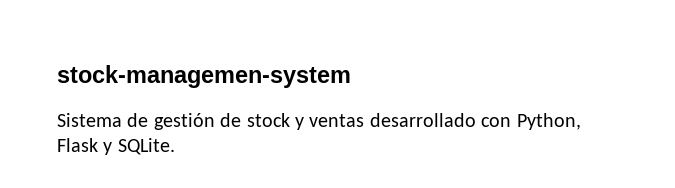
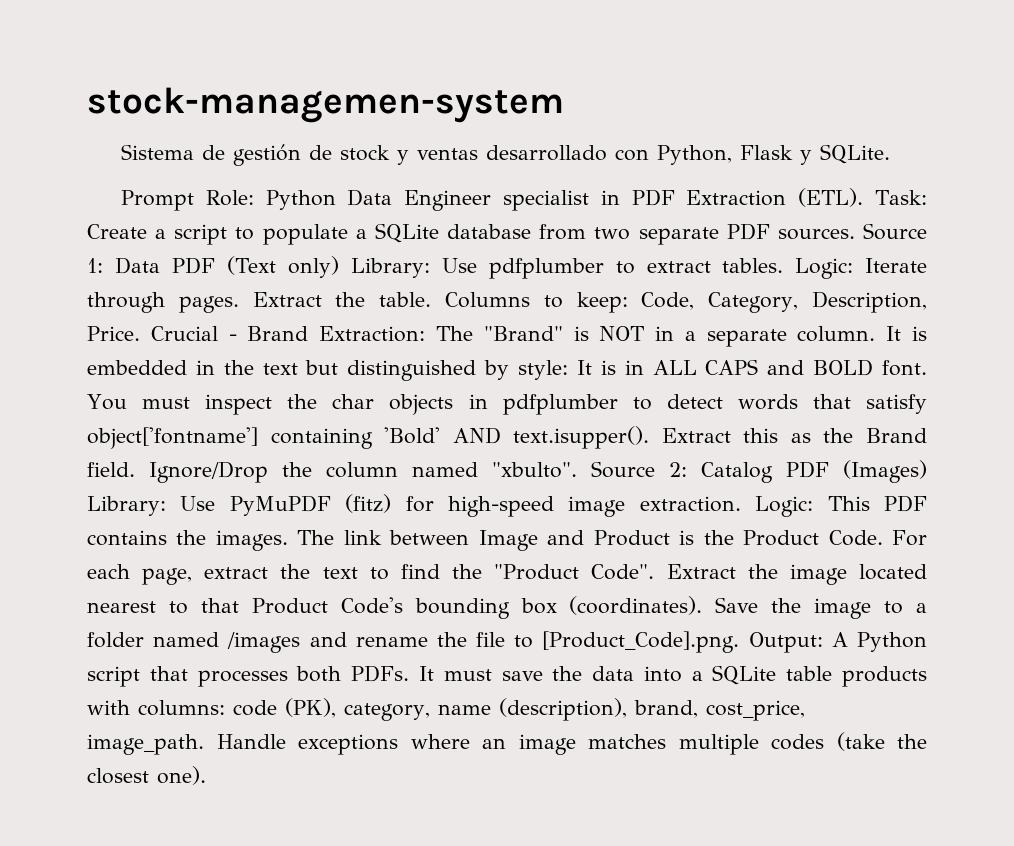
+ Prompt Role: Python Data Engineer specialist in PDF Extraction (ETL). Task: Create a script to populate a SQLite database from two separate PDF sources. Source 1: Data PDF (Text only) Library: Use pdfplumber to extract tables. Logic: Iterate through pages. Extract the table. Columns to keep: Code, Category, Description, Price. Crucial - Brand Extraction: The "Brand" is NOT in a separate column. It is embedded in the text but distinguished by style: It is in ALL CAPS and BOLD font. You must inspect the char objects in pdfplumber to detect words that satisfy object['fontname'] containing 'Bold' AND text.isupper(). Extract this as the Brand field. Ignore/Drop the column named "xbulto". Source 2: Catalog PDF (Images) Library: Use PyMuPDF (fitz) for high-speed image extraction. Logic: This PDF contains the images. The link between Image and Product is the Product Code. For each page, extract the text to find the "Product Code". Extract the image located nearest to that Product Code's bounding box (coordinates). Save the image to a folder named /images and rename the file to [Product_Code].png. Output: A Python script that processes both PDFs. It must save the data into a SQLite table products with columns: code (PK), category, name (description), brand, cost_price, image_path. Handle exceptions where an image matches multiple codes (take the closest one).

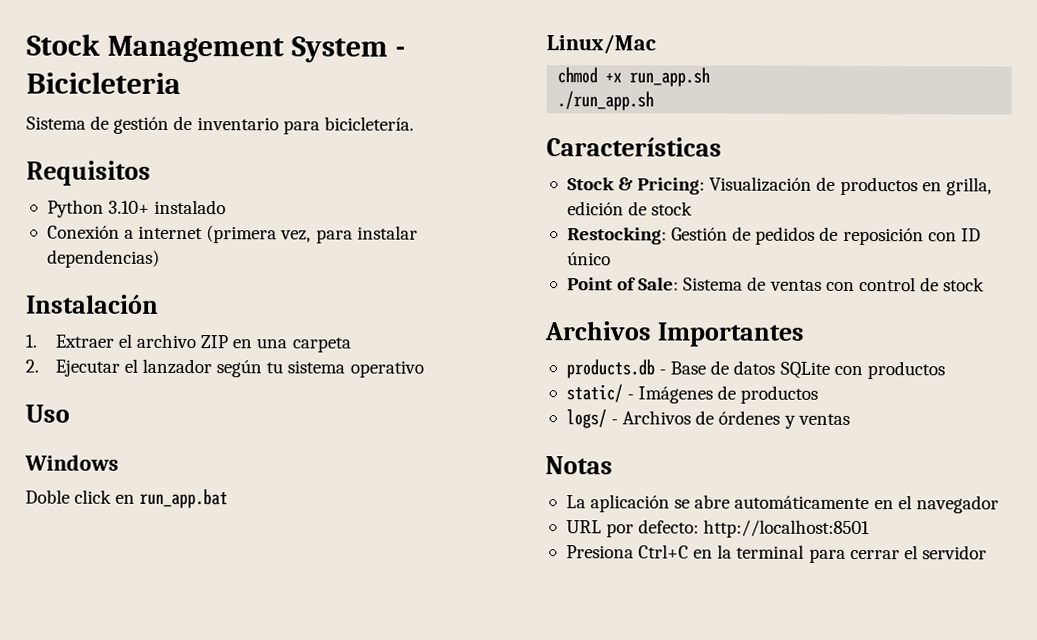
- stock-managemen-system
+ Stock Management System - Bicicleteria
- Sistema de gestión de stock y ventas desarrollado con Python, Flask y SQLite.
- Prompt Role: Python Data Engineer specialist in PDF Extraction (ETL). Task: Create a script to populate a SQLite database from two separate PDF sources. Source 1: Data PDF (Text only) Library: Use pdfplumber to extract tables. Logic: Iterate through pages. Extract the table. Columns to keep: Code, Category, Description, Price. Crucial - Brand Extraction: The "Brand" is NOT in a separate column. It is embedded in the text but distinguished by style: It is in ALL CAPS and BOLD font. You must inspect the char objects in pdfplumber to detect words that satisfy object['fontname'] containing 'Bold' AND text.isupper(). Extract this as the Brand field. Ignore/Drop the column named "xbulto". Source 2: Catalog PDF (Images) Library: Use PyMuPDF (fitz) for high-speed image extraction. Logic: This PDF contains the images. The link between Image and Product is the Product Code. For each page, extract the text to find the "Product Code". Extract the image located nearest to that Product Code's bounding box (coordinates). Save the image to a folder named /images and rename the file to [Product_Code].png. Output: A Python script that processes both PDFs. It must save the data into a SQLite table products with columns: code (PK), category, name (description), brand, cost_price, image_path. Handle exceptions where an image matches multiple codes (take the closest one).
+ Sistema de gestión de inventario para bicicletería.
+ Requisitos
+ Python 3.10+ instalado
+ Conexión a internet (primera vez, para instalar dependencias)
+ Instalación
+ 1. Extraer el archivo ZIP en una carpeta
+ 2. Ejecutar el lanzador según tu sistema operativo
+ Uso
+ Windows
+ Doble click en run_app.bat
+ Linux/Mac
+ chmod +x run_app.sh
+ ./run_app.sh
+ Características
+ Stock & Pricing: Visualización de productos en grilla, edición de stock
+ Restocking: Gestión de pedidos de reposición con ID único
+ Point of Sale: Sistema de ventas con control de stock
+ Archivos Importantes
+ products.db - Base de datos SQLite con productos
+ static/ - Imágenes de productos
+ logs/ - Archivos de órdenes y ventas
+ Notas
+ La aplicación se abre automáticamente en el navegador
+ URL por defecto: http://localhost:8501
+ Presiona Ctrl+C en la terminal para cerrar el servidor

